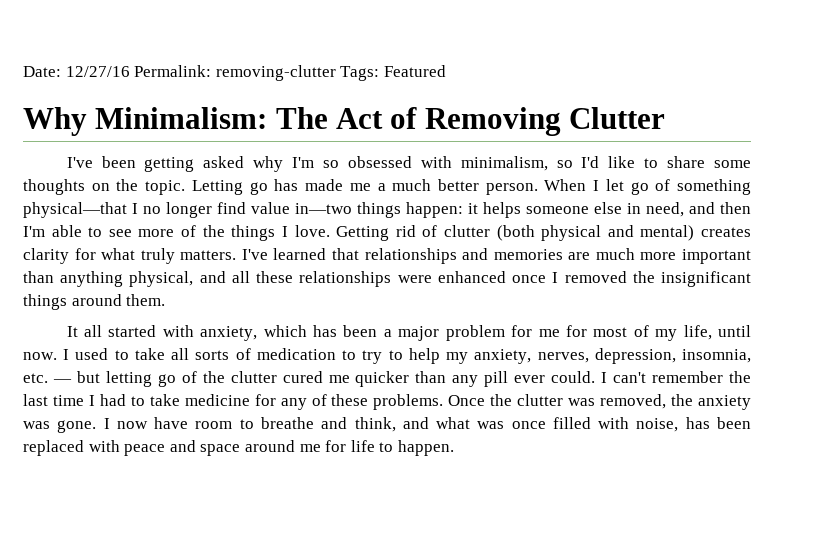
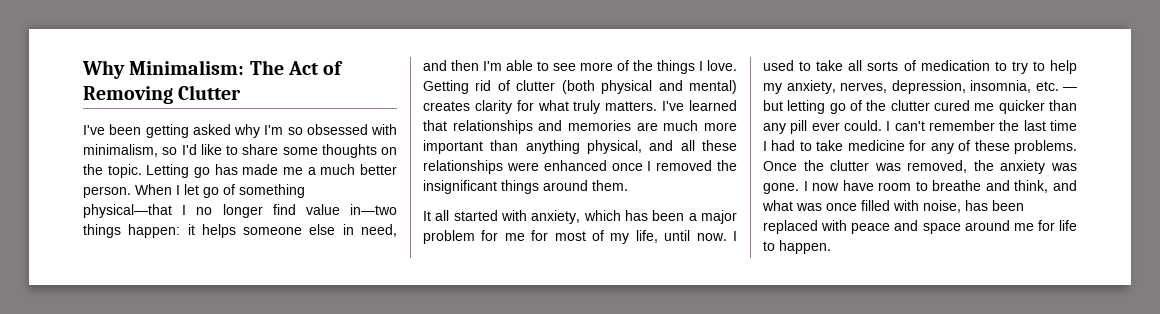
- Date: 12/27/16 Permalink: removing-clutter Tags: Featured

